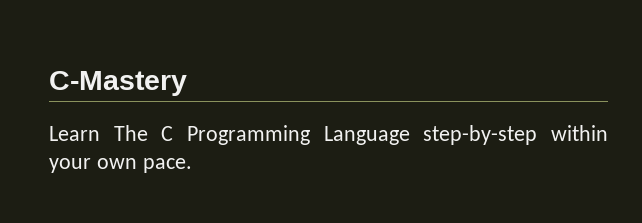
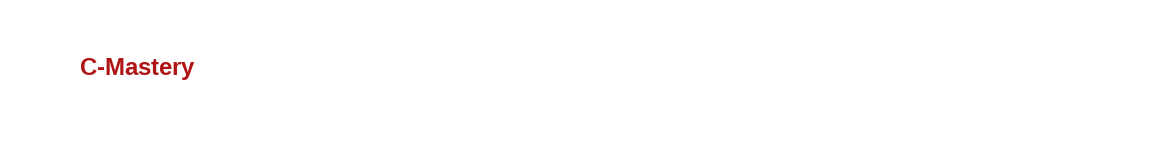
- Learn The C Programming Language step-by-step within your own pace.

